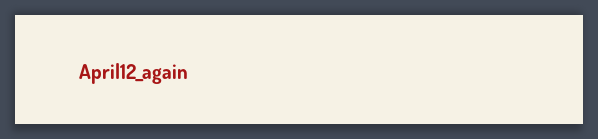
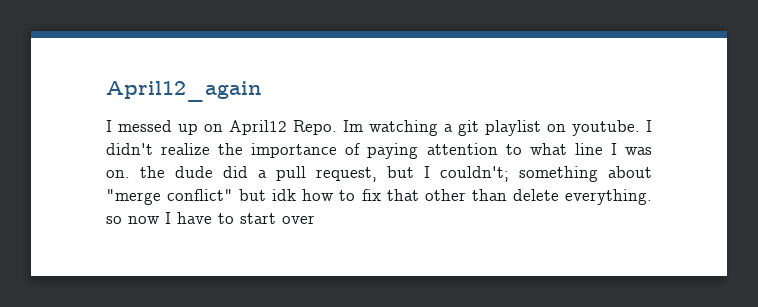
+ I messed up on April12 Repo. Im watching a git playlist on youtube. I didn't realize the importance of paying attention to what line I was on. the dude did a pull request, but I couldn't; something about "merge conflict" but idk how to fix that other than delete everything. so now I have to start over

